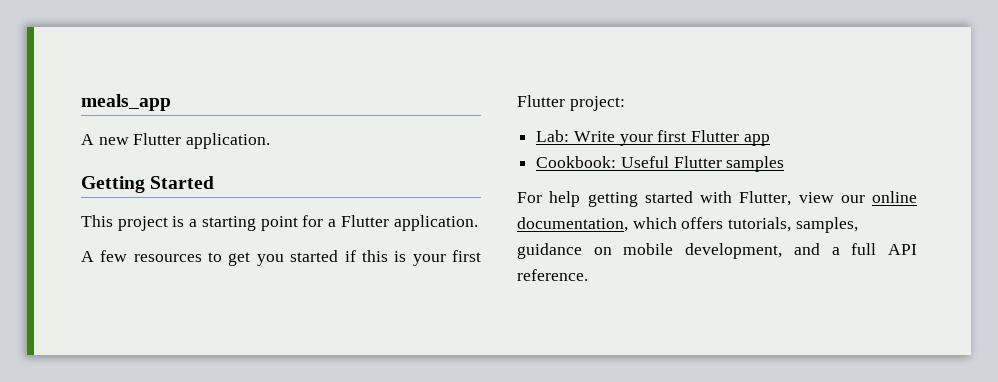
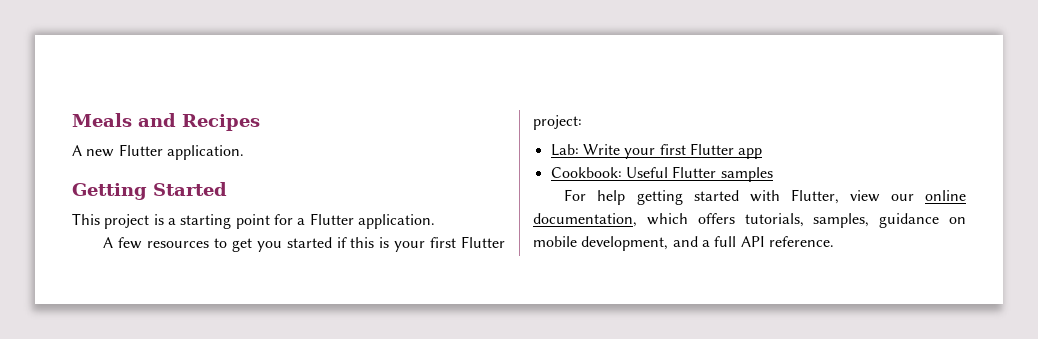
- meals_app
+ Meals and Recipes

